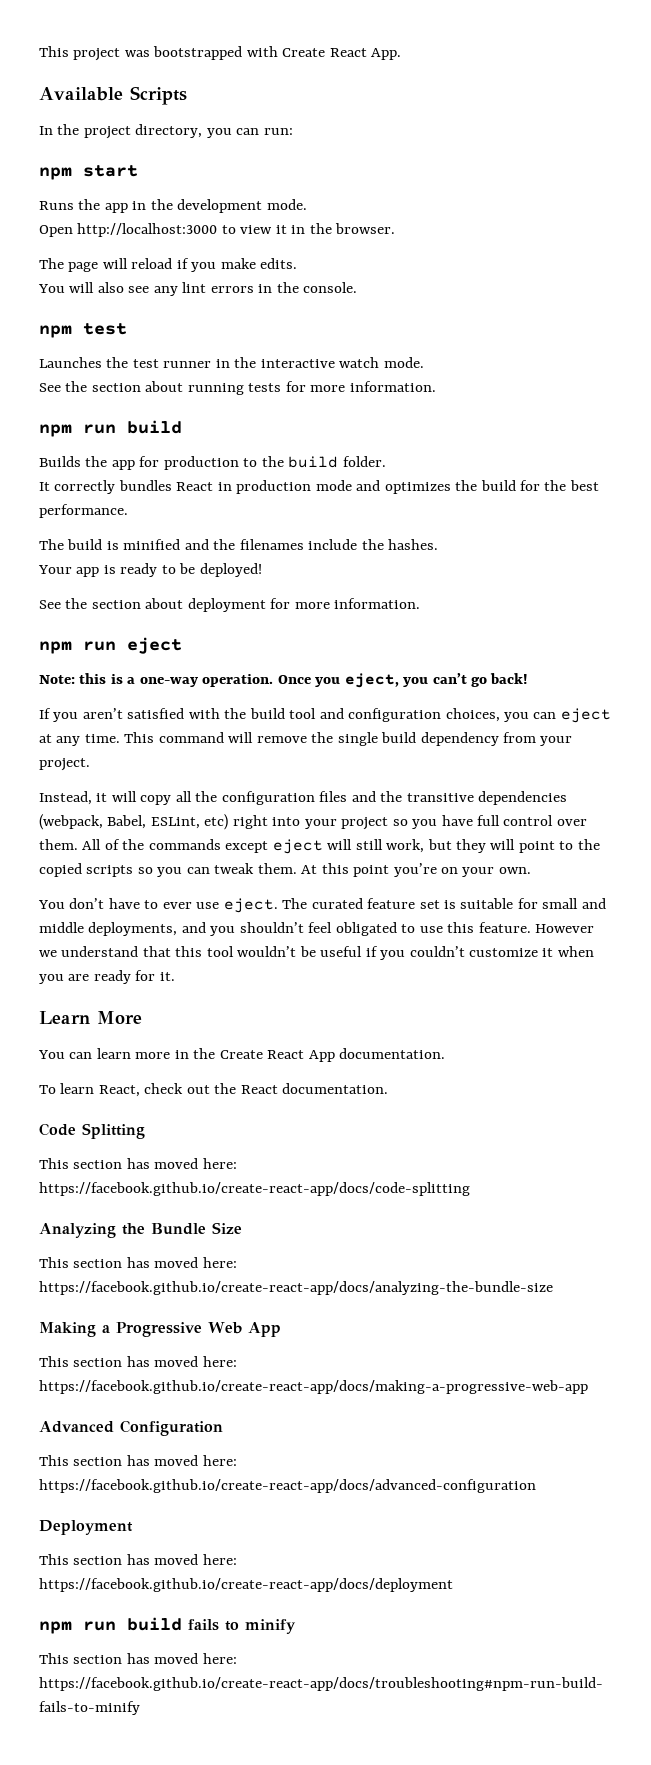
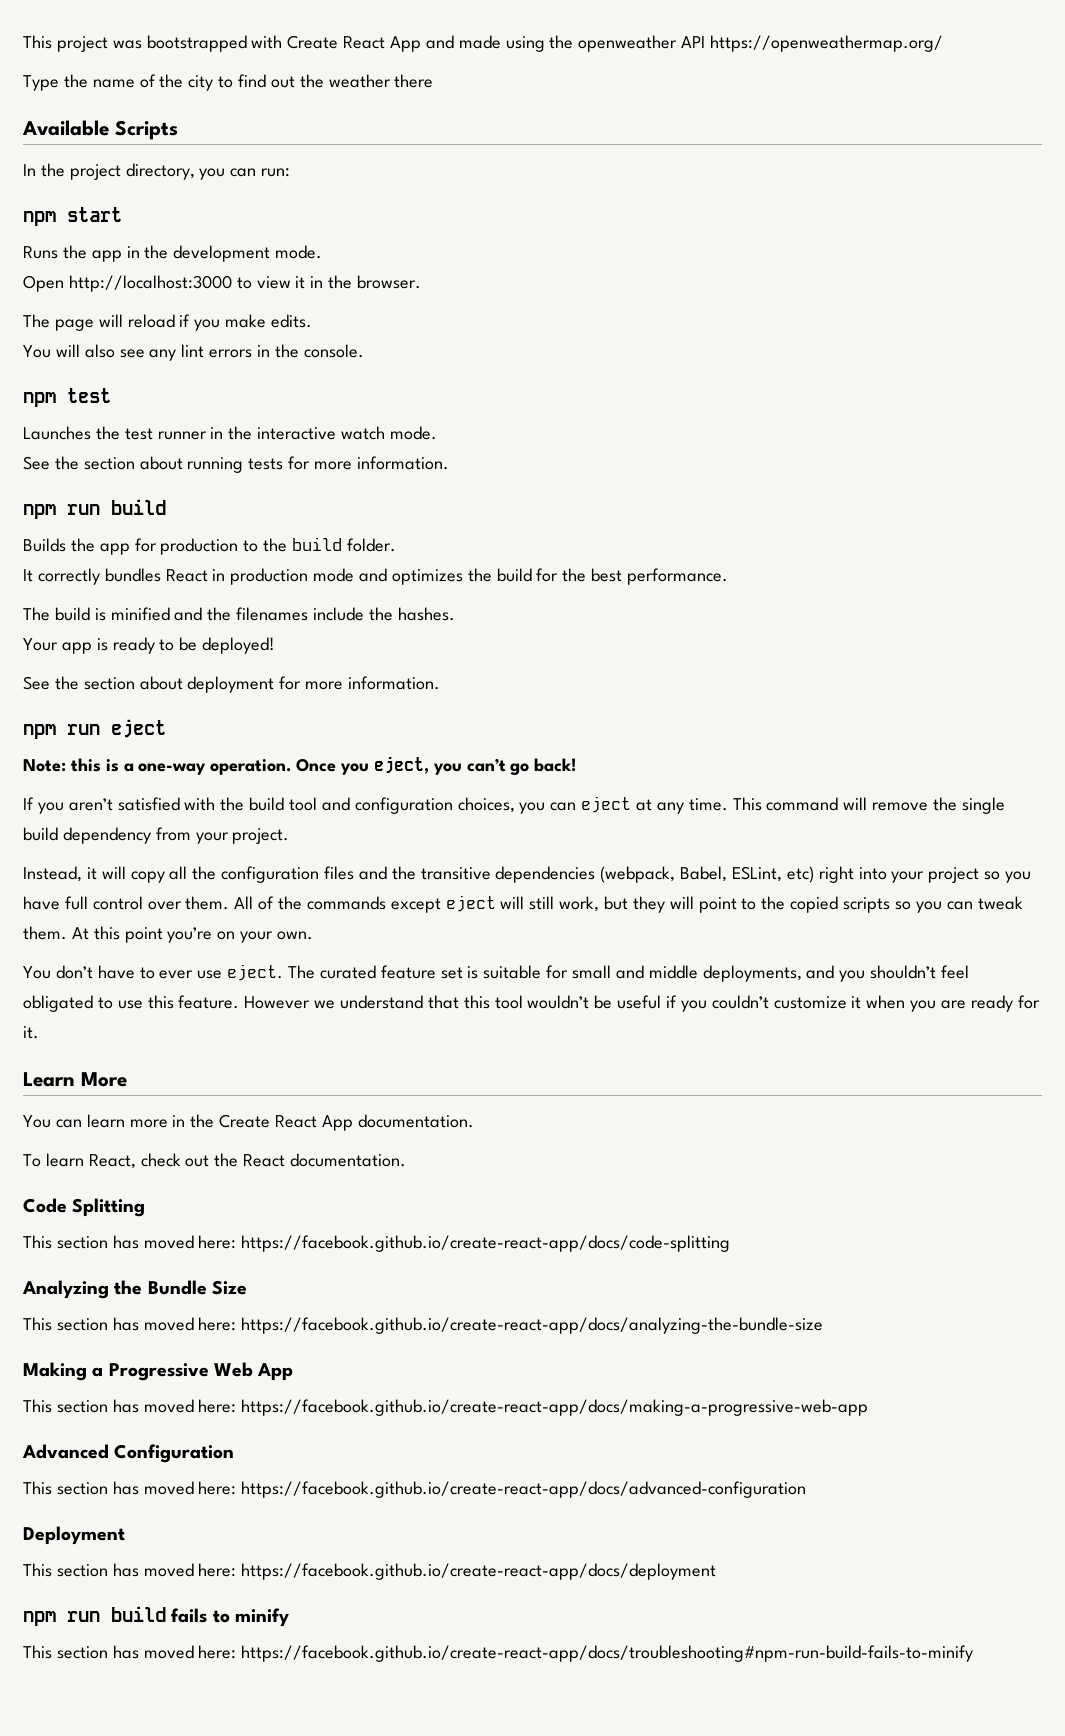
- This project was bootstrapped with Create React App.
+ This project was bootstrapped with Create React App and made using the openweather API https://openweathermap.org/
+ Type the name of the city to find out the weather there

